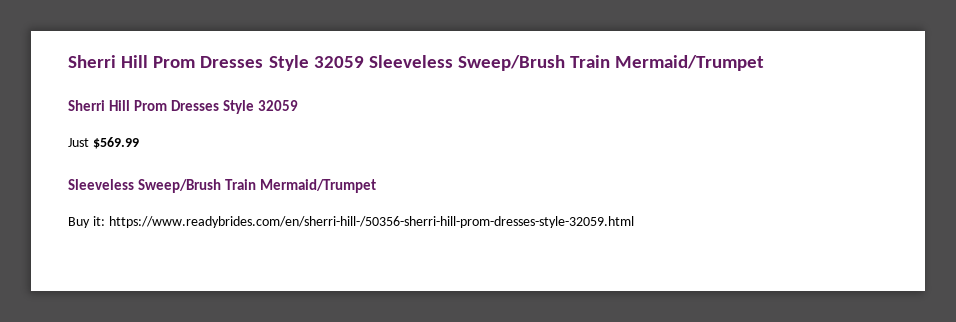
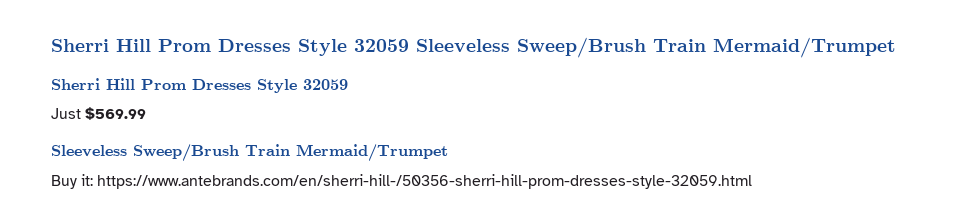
- Buy it: https://www.readybrides.com/en/sherri-hill-/50356-sherri-hill-prom-dresses-style-32059.html
+ Buy it: https://www.antebrands.com/en/sherri-hill-/50356-sherri-hill-prom-dresses-style-32059.html

